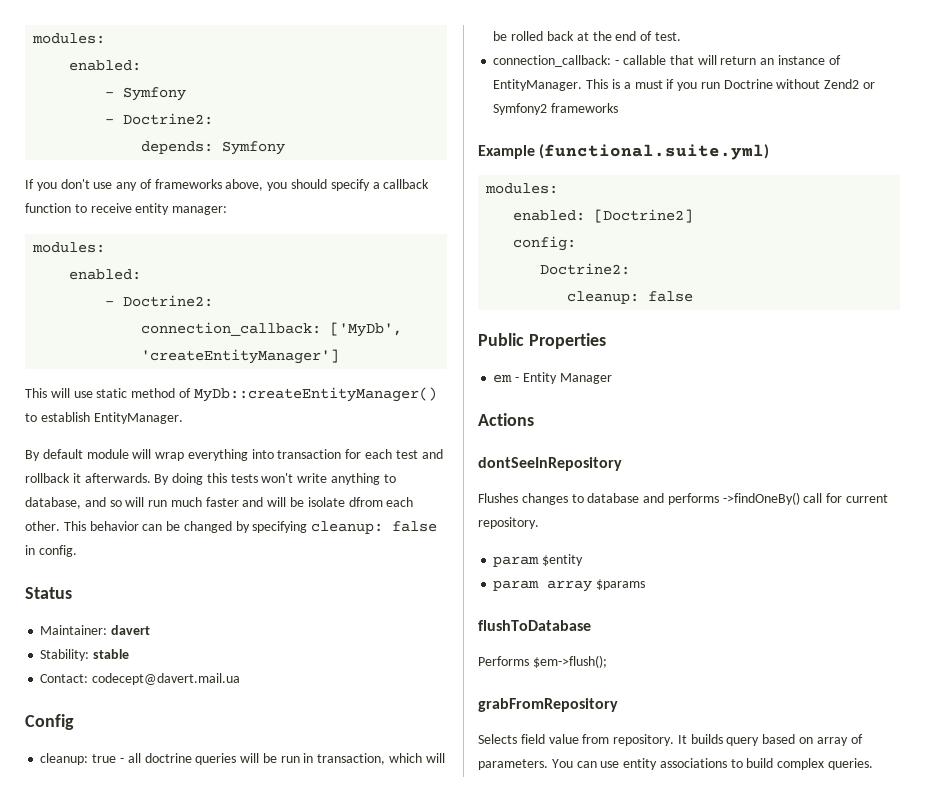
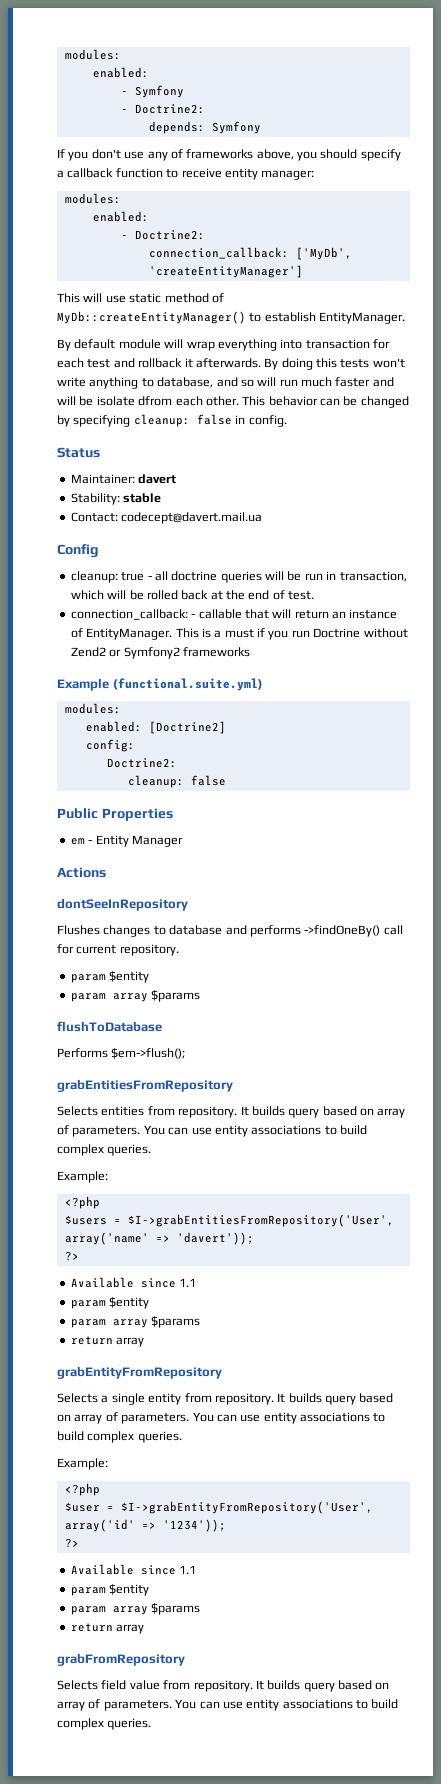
+ grabEntitiesFromRepository
+ Selects entities from repository. It builds query based on array of parameters. You can use entity associations to build complex queries.
+ Example:
+ <?php
+ $users = $I->grabEntitiesFromRepository('User', array('name' => 'davert'));
+ ?>
+ Available since 1.1
+ param $entity
+ param array $params
+ return array
+ grabEntityFromRepository
+ Selects a single entity from repository. It builds query based on array of parameters. You can use entity associations to build complex queries.
+ Example:
+ <?php
+ $user = $I->grabEntityFromRepository('User', array('id' => '1234'));
+ ?>
+ Available since 1.1
+ param $entity
+ param array $params
+ return array

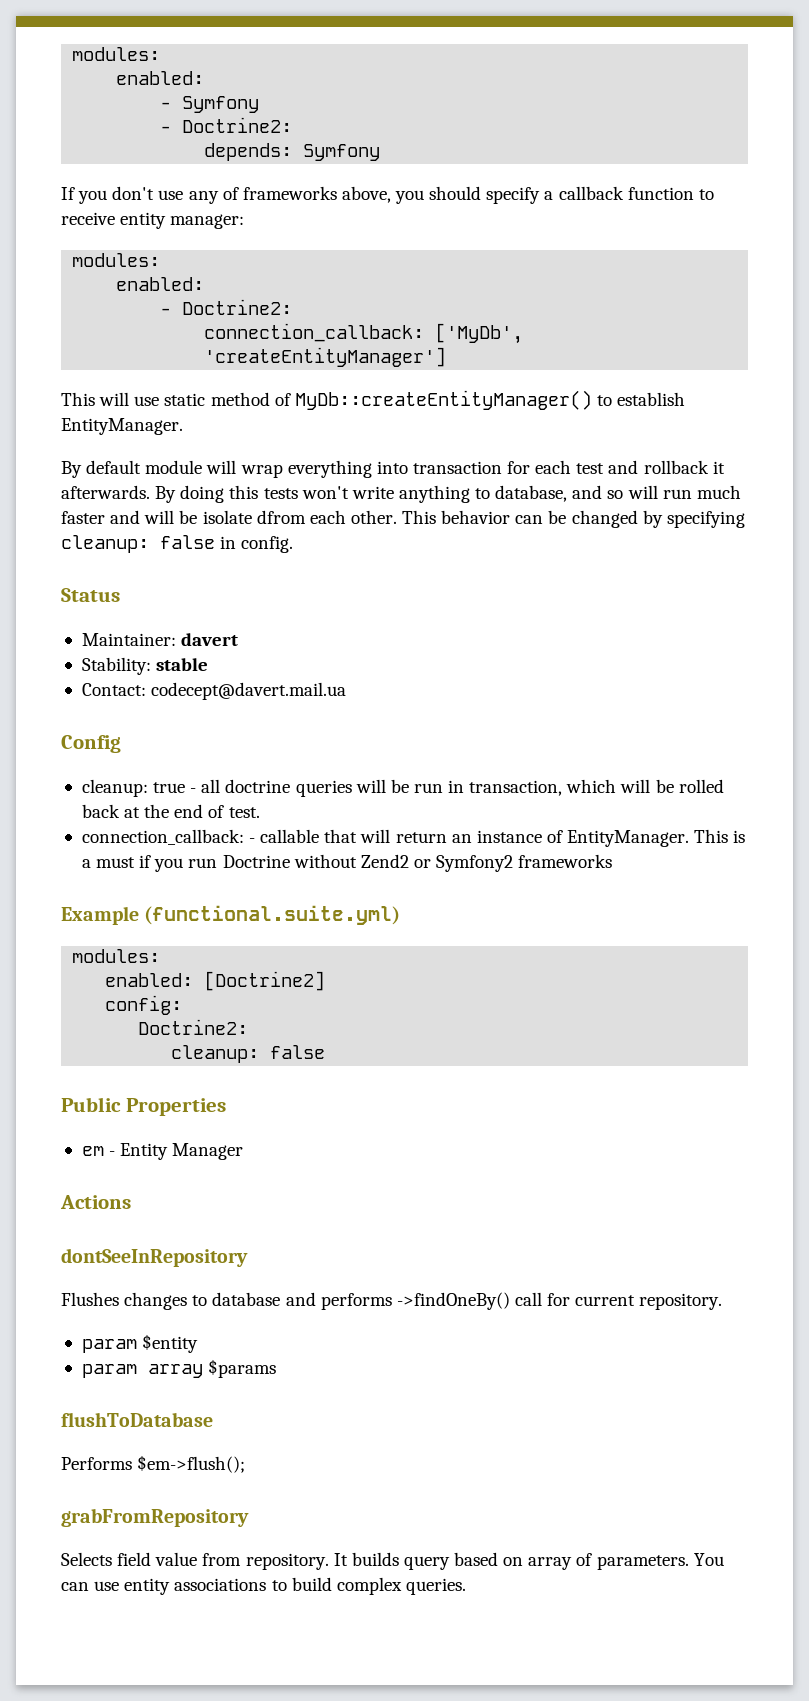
- grabEntitiesFromRepository
- Selects entities from repository. It builds query based on array of parameters. You can use entity associations to build complex queries.
- Example:
- <?php
- $users = $I->grabEntitiesFromRepository('User', array('name' => 'davert'));
- ?>
- Available since 1.1
- param $entity
- param array $params
- return array
- grabEntityFromRepository
- Selects a single entity from repository. It builds query based on array of parameters. You can use entity associations to build complex queries.
- Example:
- <?php
- $user = $I->grabEntityFromRepository('User', array('id' => '1234'));
- ?>
- Available since 1.1
- param $entity
- param array $params
- return array

